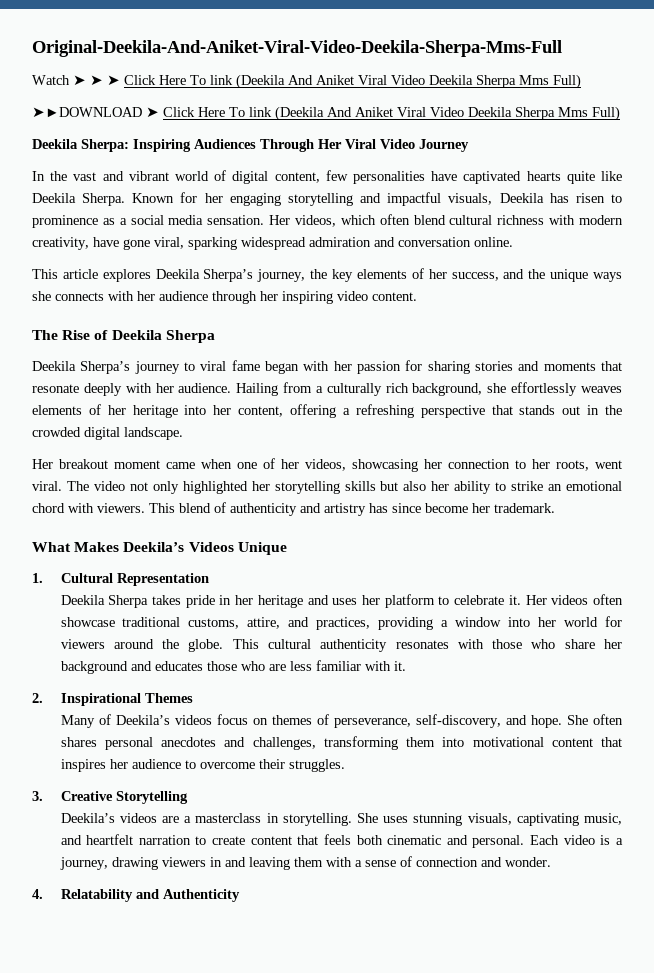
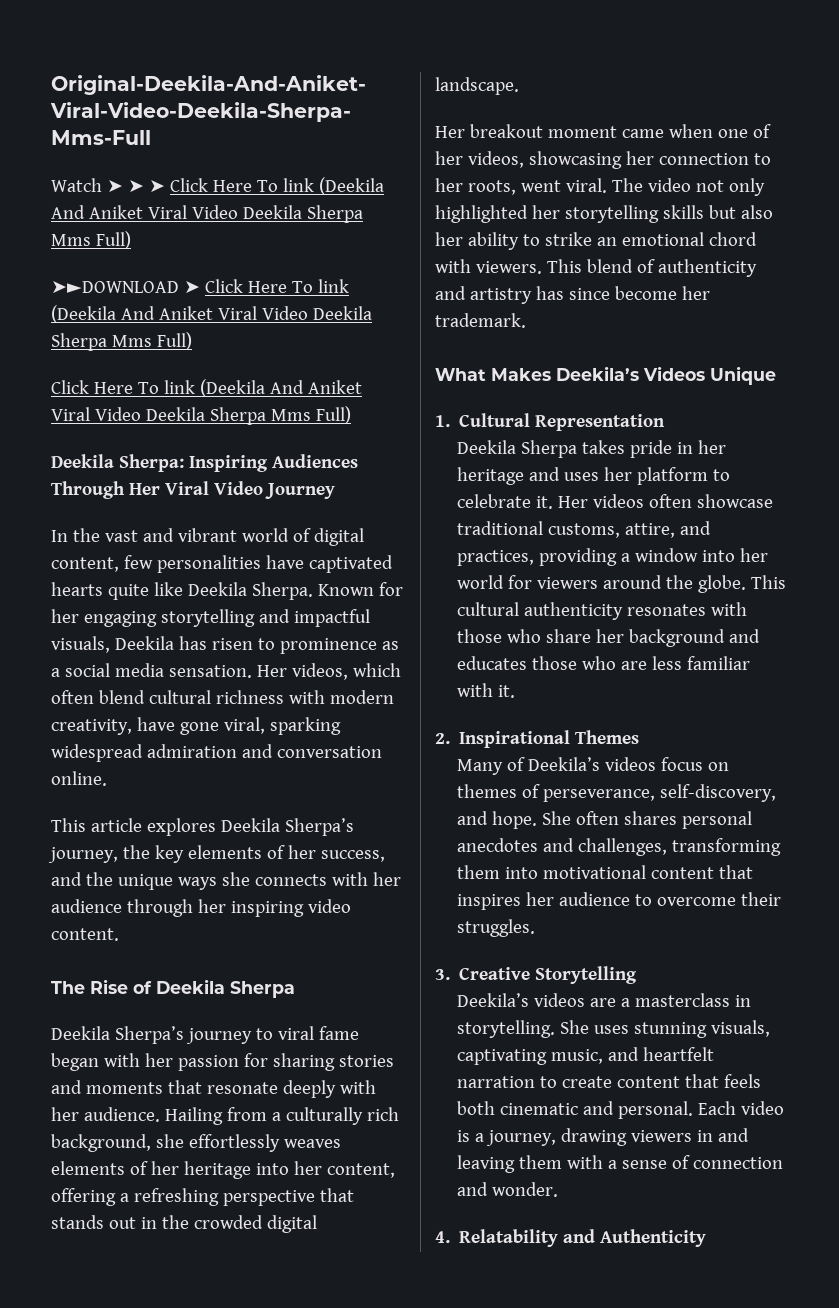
  ➤►DOWNLOAD ➤ Click Here To link (Deekila And Aniket Viral Video Deekila Sherpa Mms Full)
+ Click Here To link (Deekila And Aniket Viral Video Deekila Sherpa Mms Full)

